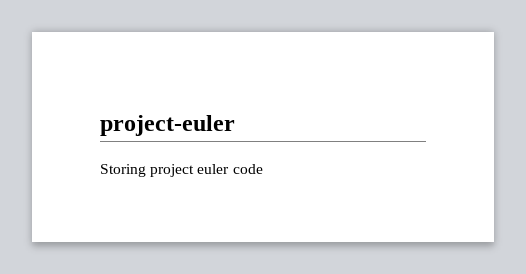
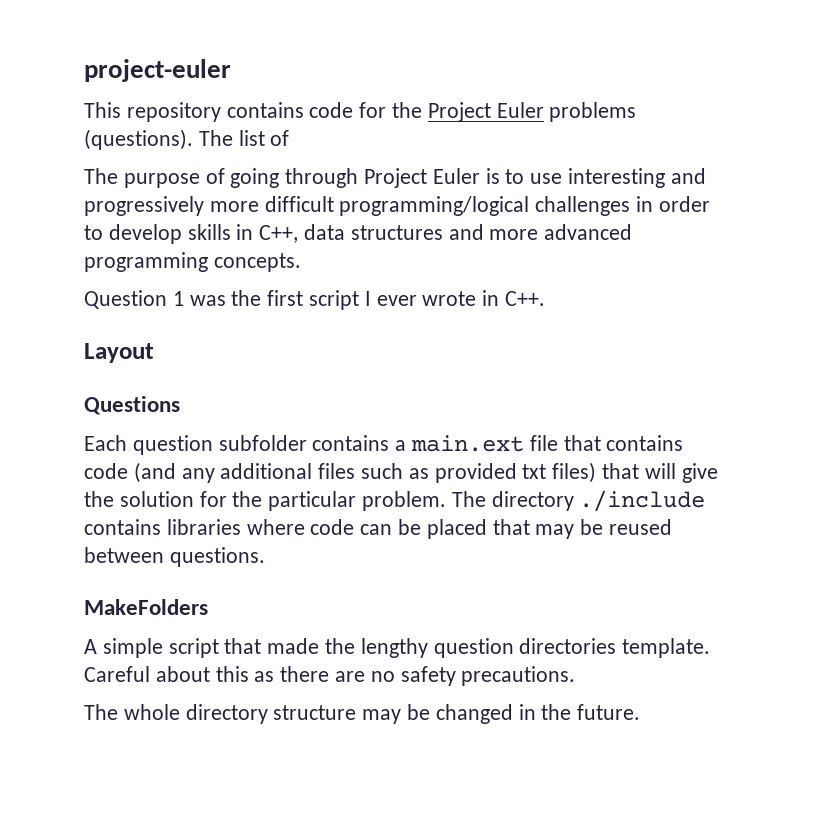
- Storing project euler code
+ This repository contains code for the Project Euler problems (questions). The list of
+ The purpose of going through Project Euler is to use interesting and progressively more difficult programming/logical challenges in order to develop skills in C++, data structures and more advanced programming concepts.
+ Question 1 was the first script I ever wrote in C++.
+ Layout
+ Questions
+ Each question subfolder contains a main.ext file that contains code (and any additional files such as provided txt files) that will give the solution for the particular problem. The directory ./include contains libraries where code can be placed that may be reused between questions.
+ MakeFolders
+ A simple script that made the lengthy question directories template. Careful about this as there are no safety precautions.
+ The whole directory structure may be changed in the future.

